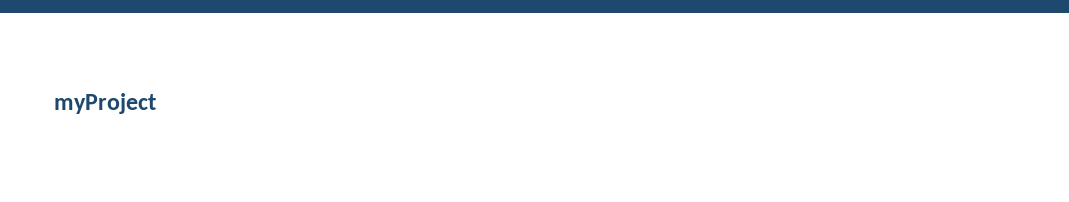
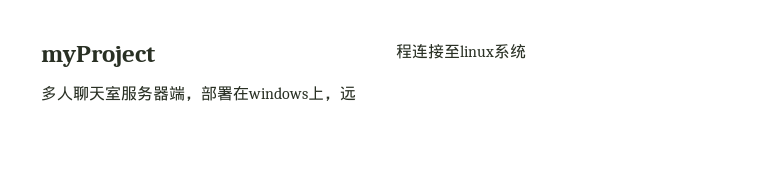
+ 多人聊天室服务器端，部署在windows上，远程连接至linux系统

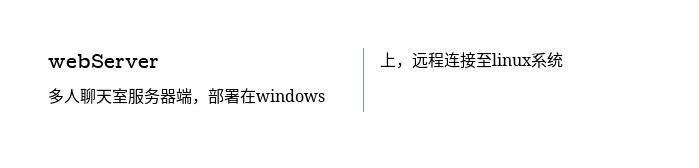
- myProject
+ webServer

